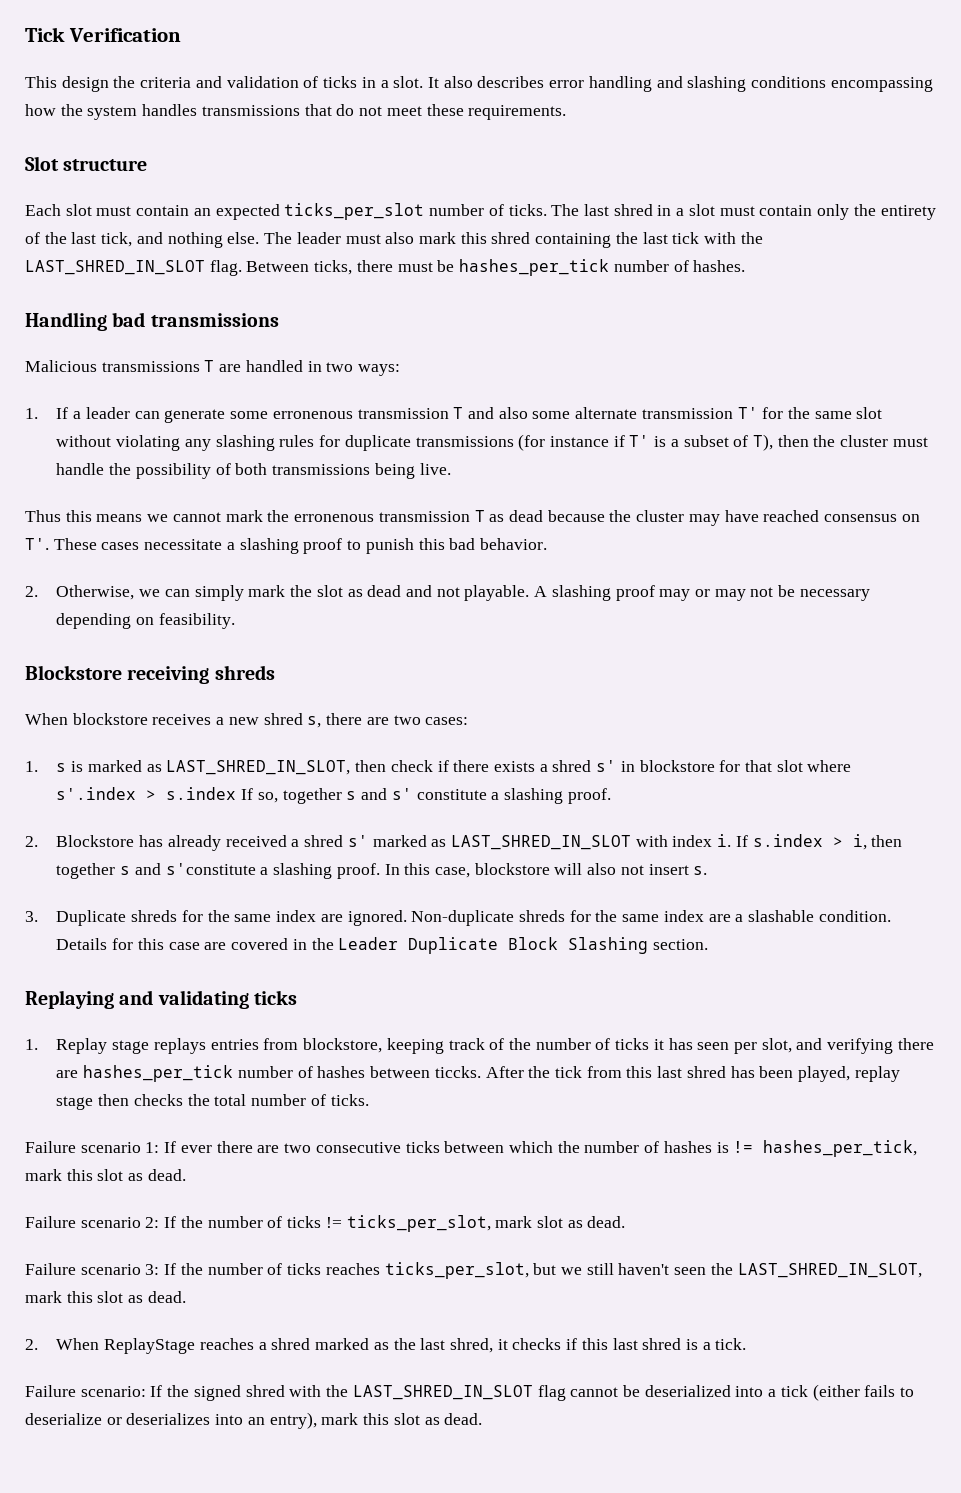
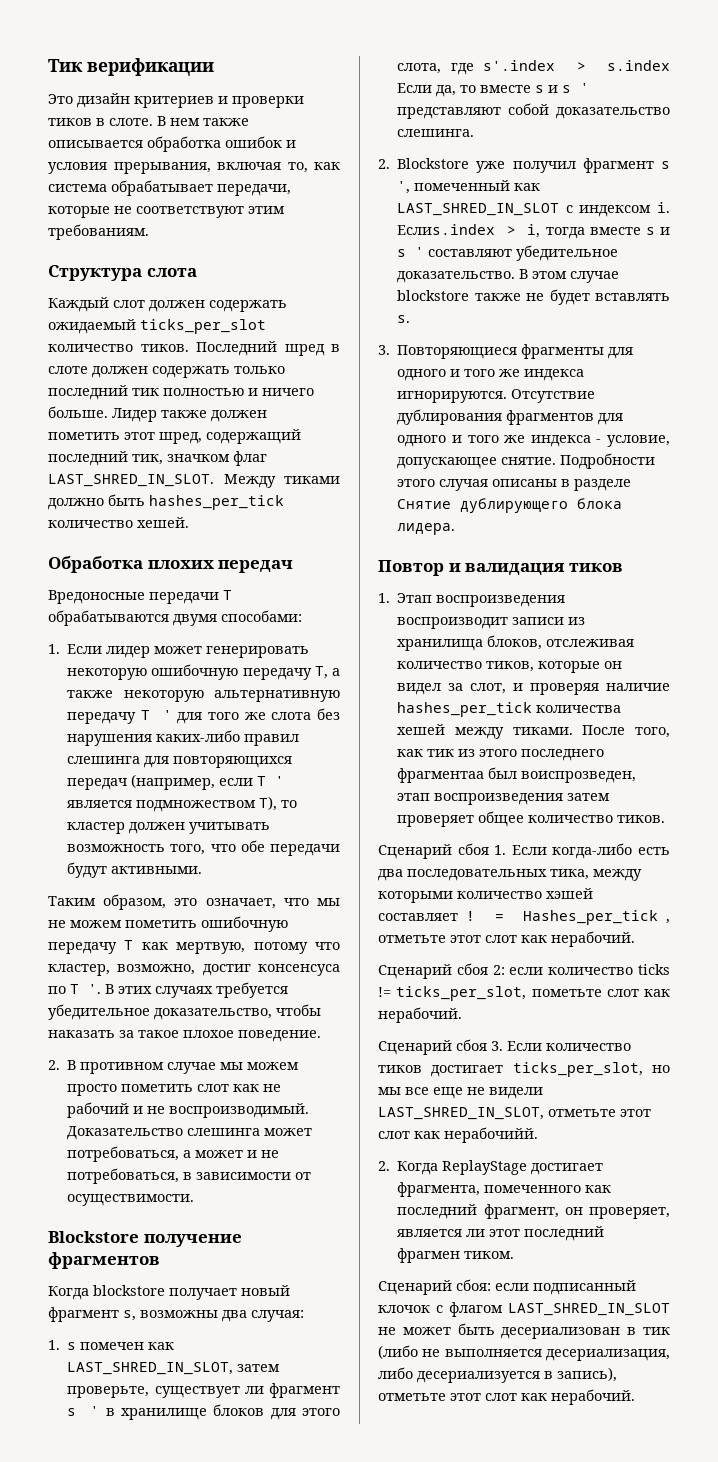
- Tick Verification
- This design the criteria and validation of ticks in a slot. It also describes error handling and slashing conditions encompassing how the system handles transmissions that do not meet these requirements.
- Slot structure
- Each slot must contain an expected ticks_per_slot number of ticks. The last shred in a slot must contain only the entirety of the last tick, and nothing else. The leader must also mark this shred containing the last tick with the LAST_SHRED_IN_SLOT flag. Between ticks, there must be hashes_per_tick number of hashes.
- Handling bad transmissions
- Malicious transmissions T are handled in two ways:
- 1. If a leader can generate some erronenous transmission T and also some alternate transmission T' for the same slot without violating any slashing rules for duplicate transmissions (for instance if T' is a subset of T), then the cluster must handle the possibility of both transmissions being live.
- Thus this means we cannot mark the erronenous transmission T as dead because the cluster may have reached consensus on T'. These cases necessitate a slashing proof to punish this bad behavior.
- 2. Otherwise, we can simply mark the slot as dead and not playable. A slashing proof may or may not be necessary depending on feasibility.
- Blockstore receiving shreds
- When blockstore receives a new shred s, there are two cases:
- 1. s is marked as LAST_SHRED_IN_SLOT, then check if there exists a shred s' in blockstore for that slot where s'.index > s.index If so, together s and s' constitute a slashing proof.
- 2. Blockstore has already received a shred s' marked as LAST_SHRED_IN_SLOT with index i. If s.index > i, then together s and s'constitute a slashing proof. In this case, blockstore will also not insert s.
- 3. Duplicate shreds for the same index are ignored. Non-duplicate shreds for the same index are a slashable condition. Details for this case are covered in the Leader Duplicate Block Slashing section.
- Replaying and validating ticks
- 1. Replay stage replays entries from blockstore, keeping track of the number of ticks it has seen per slot, and verifying there are hashes_per_tick number of hashes between ticcks. After the tick from this last shred has been played, replay stage then checks the total number of ticks.
- Failure scenario 1: If ever there are two consecutive ticks between which the number of hashes is != hashes_per_tick, mark this slot as dead.
- Failure scenario 2: If the number of ticks != ticks_per_slot, mark slot as dead.
- Failure scenario 3: If the number of ticks reaches ticks_per_slot, but we still haven't seen the LAST_SHRED_IN_SLOT, mark this slot as dead.
- 2. When ReplayStage reaches a shred marked as the last shred, it checks if this last shred is a tick.
- Failure scenario: If the signed shred with the LAST_SHRED_IN_SLOT flag cannot be deserialized into a tick (either fails to deserialize or deserializes into an entry), mark this slot as dead.
+ Тик верификации
+ Это дизайн критериев и проверки тиков в слоте. В нем также описывается обработка ошибок и условия прерывания, включая то, как система обрабатывает передачи, которые не соответствуют этим требованиям.
+ Структура слота
+ Каждый слот должен содержать ожидаемый ticks_per_slot количество тиков. Последний шред в слоте должен содержать только последний тик полностью и ничего больше. Лидер также должен пометить этот шред, содержащий последний тик, значком флаг LAST_SHRED_IN_SLOT. Между тиками должно быть hashes_per_tick количество хешей.
+ Обработка плохих передач
+ Вредоносные передачи T обрабатываются двумя способами:
+ 1. Если лидер может генерировать некоторую ошибочную передачу T, а также некоторую альтернативную передачу T ' для того же слота без нарушения каких-либо правил слешинга для повторяющихся передач (например, если T ' является подмножеством T), то кластер должен учитывать возможность того, что обе передачи будут активными.
+ Таким образом, это означает, что мы не можем пометить ошибочную передачу T как мертвую, потому что кластер, возможно, достиг консенсуса по T '. В этих случаях требуется убедительное доказательство, чтобы наказать за такое плохое поведение.
+ 2. В противном случае мы можем просто пометить слот как не рабочий и не воспроизводимый. Доказательство слешинга может потребоваться, а может и не потребоваться, в зависимости от осуществимости.
+ Blockstore получение фрагментов
+ Когда blockstore получает новый фрагмент s, возможны два случая:
+ 1. s помечен как LAST_SHRED_IN_SLOT, затем проверьте, существует ли фрагмент s ' в хранилище блоков для этого слота, где s'.index > s.index Если да, то вместе s и s ' представляют собой доказательство слешинга.
+ 2. Blockstore уже получил фрагмент s ', помеченный как LAST_SHRED_IN_SLOT с индексом i. Еслиs.index > i, тогда вместе s и s ' составляют убедительное доказательство. В этом случае blockstore также не будет вставлять s.
+ 3. Повторяющиеся фрагменты для одного и того же индекса игнорируются. Отсутствие дублирования фрагментов для одного и того же индекса - условие, допускающее снятие. Подробности этого случая описаны в разделе Снятие дублирующего блока лидера.
+ Повтор и валидация тиков
+ 1. Этап воспроизведения воспроизводит записи из хранилища блоков, отслеживая количество тиков, которые он видел за слот, и проверяя наличие hashes_per_tick количества хешей между тиками. После того, как тик из этого последнего фрагментаа был воиспрозведен, этап воспроизведения затем проверяет общее количество тиков.
+ Сценарий сбоя 1. Если когда-либо есть два последовательных тика, между которыми количество хэшей составляет ! = Hashes_per_tick , отметьте этот слот как нерабочий.
+ Сценарий сбоя 2: если количество ticks != ticks_per_slot, пометьте слот как нерабочий.
+ Сценарий сбоя 3. Если количество тиков достигает ticks_per_slot, но мы все еще не видели LAST_SHRED_IN_SLOT, отметьте этот слот как нерабочийй.
+ 2. Когда ReplayStage достигает фрагмента, помеченного как последний фрагмент, он проверяет, является ли этот последний фрагмен тиком.
+ Сценарий сбоя: если подписанный клочок с флагом LAST_SHRED_IN_SLOT не может быть десериализован в тик (либо не выполняется десериализация, либо десериализуется в запись), отметьте этот слот как нерабочий.

